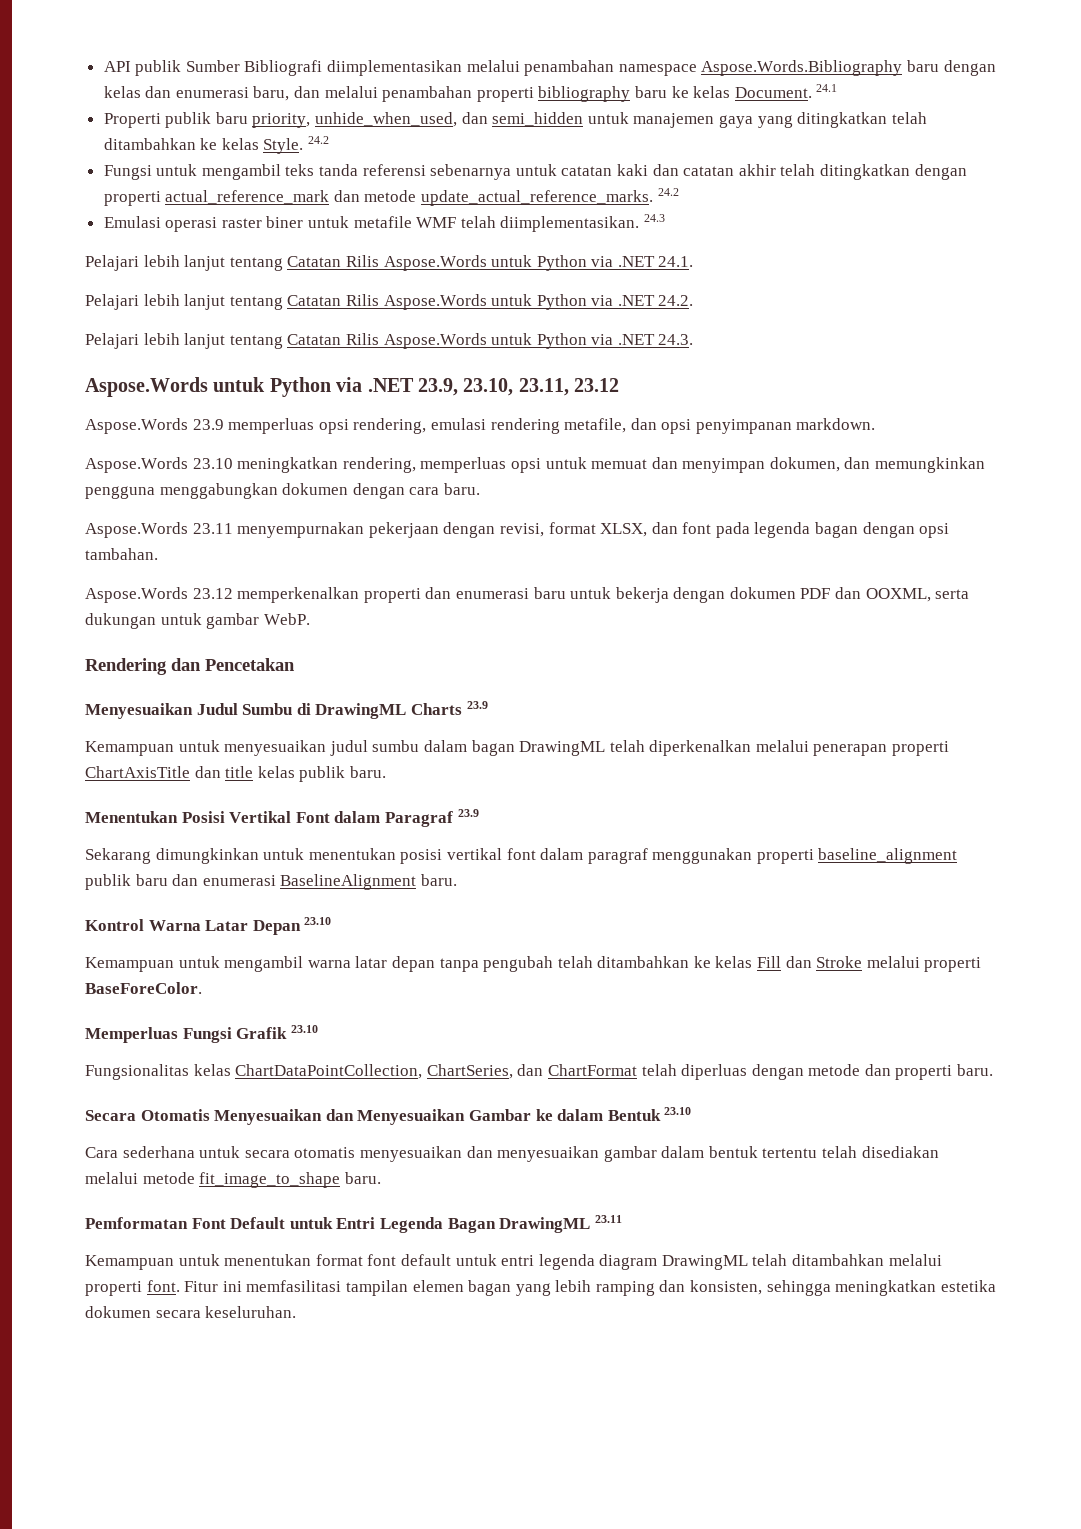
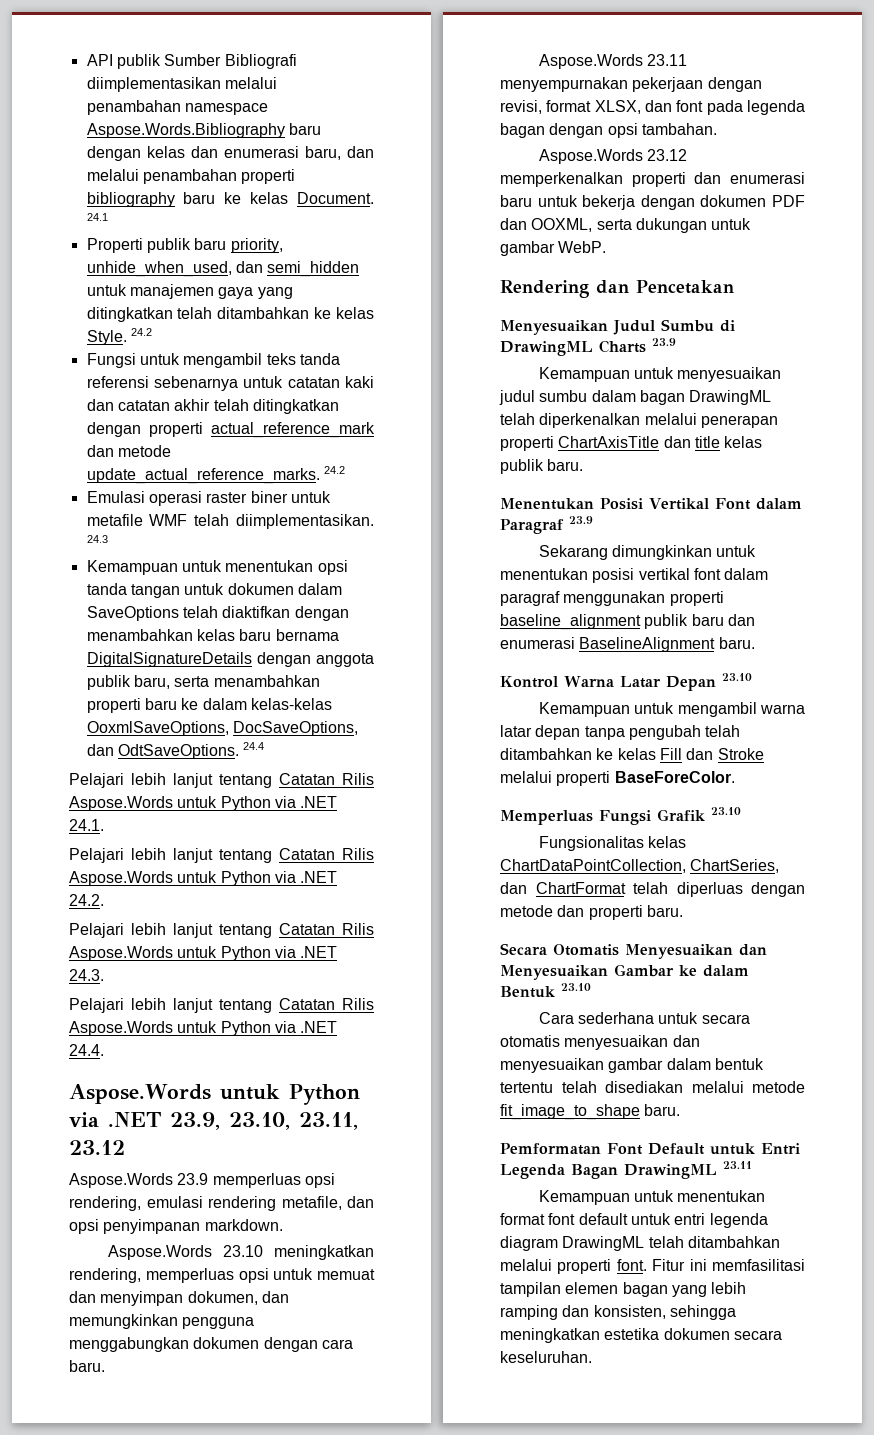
+ Kemampuan untuk menentukan opsi tanda tangan untuk dokumen dalam SaveOptions telah diaktifkan dengan menambahkan kelas baru bernama DigitalSignatureDetails dengan anggota publik baru, serta menambahkan properti baru ke dalam kelas-kelas OoxmlSaveOptions, DocSaveOptions, dan OdtSaveOptions. 24.4
+ Pelajari lebih lanjut tentang Catatan Rilis Aspose.Words untuk Python via .NET 24.4.

